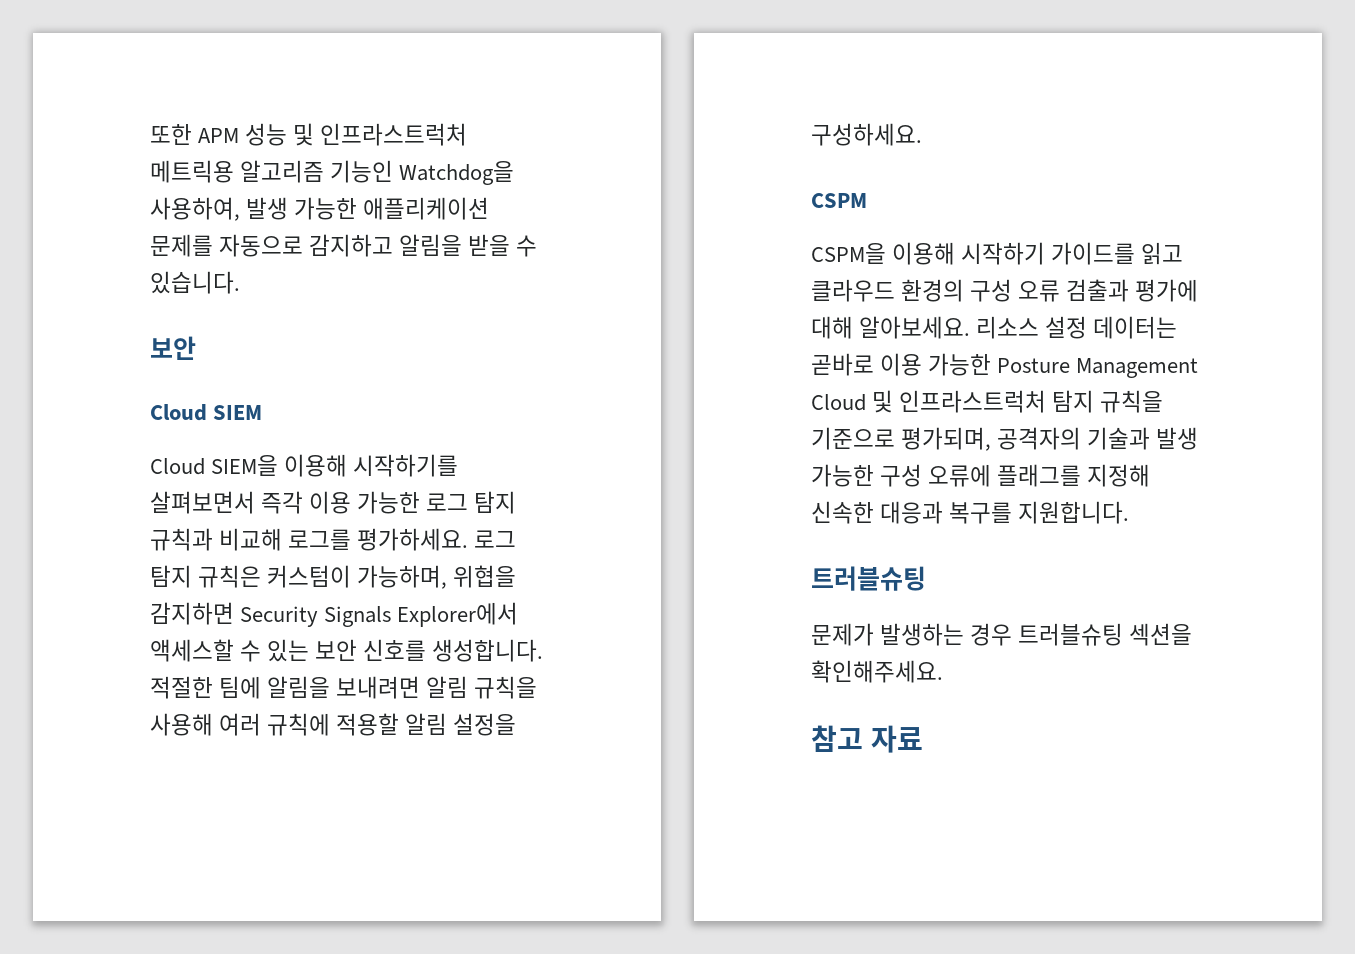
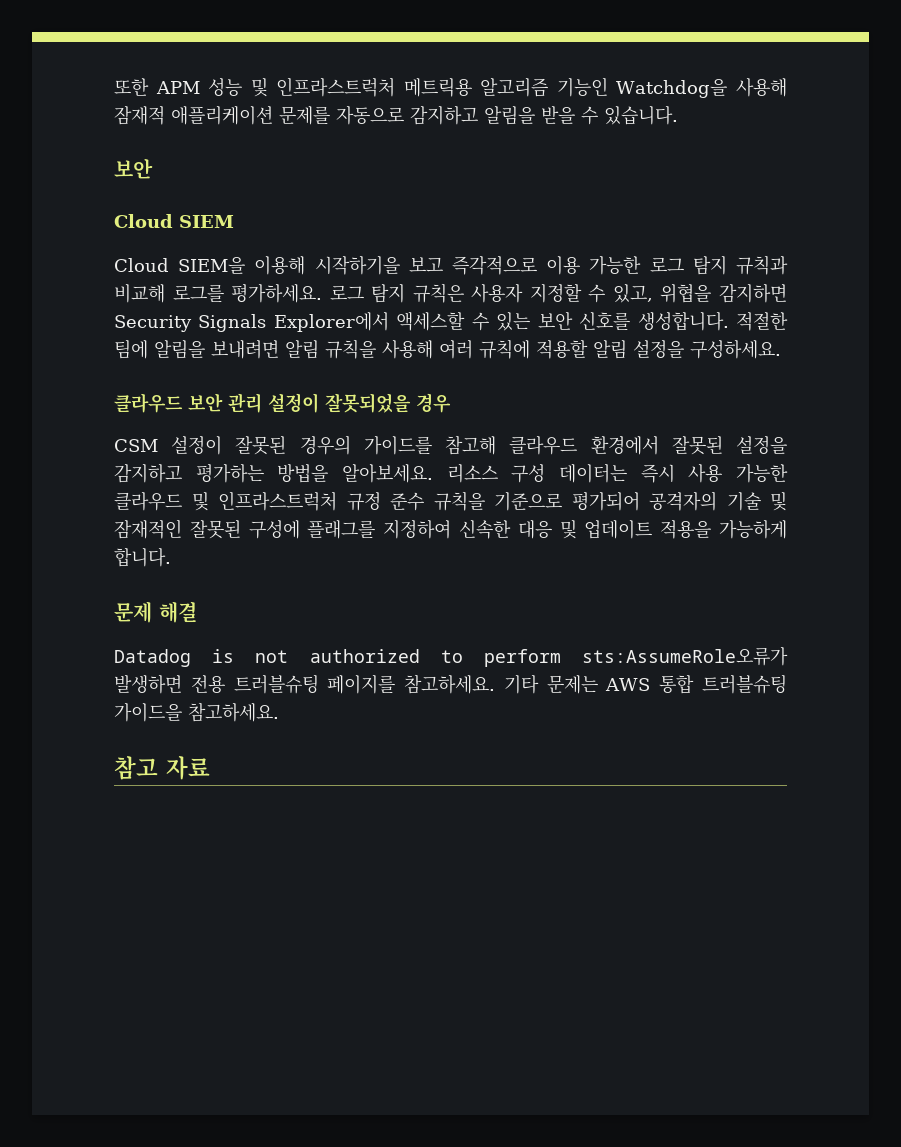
- 또한 APM 성능 및 인프라스트럭처 메트릭용 알고리즘 기능인 Watchdog을 사용하여, 발생 가능한 애플리케이션 문제를 자동으로 감지하고 알림을 받을 수 있습니다.
+ 또한 APM 성능 및 인프라스트럭처 메트릭용 알고리즘 기능인 Watchdog을 사용해 잠재적 애플리케이션 문제를 자동으로 감지하고 알림을 받을 수 있습니다.
- Cloud SIEM을 이용해 시작하기를 살펴보면서 즉각 이용 가능한 로그 탐지 규칙과 비교해 로그를 평가하세요.
+ Cloud SIEM을 이용해 시작하기을 보고 즉각적으로 이용 가능한 로그 탐지 규칙과 비교해 로그를 평가하세요.
- 로그 탐지 규칙은 커스텀이 가능하며, 위협을 감지하면 Security Signals Explorer에서 액세스할 수 있는 보안 신호를 생성합니다.
+ 로그 탐지 규칙은 사용자 지정할 수 있고, 위협을 감지하면 Security Signals Explorer에서 액세스할 수 있는 보안 신호를 생성합니다.
- CSPM
- CSPM을 이용해 시작하기 가이드를 읽고 클라우드 환경의 구성 오류 검출과 평가에 대해 알아보세요. 리소스 설정 데이터는 곧바로 이용 가능한 Posture Management Cloud 및 인프라스트럭처 탐지 규칙을 기준으로 평가되며, 공격자의 기술과 발생 가능한 구성 오류에 플래그를 지정해 신속한 대응과 복구를 지원합니다.
- 트러블슈팅
- 문제가 발생하는 경우 트러블슈팅 섹션을 확인해주세요.
+ 클라우드 보안 관리 설정이 잘못되었을 경우
+ CSM 설정이 잘못된 경우의 가이드를 참고해 클라우드 환경에서 잘못된 설정을 감지하고 평가하는 방법을 알아보세요. 리소스 구성 데이터는 즉시 사용 가능한 클라우드 및 인프라스트럭처 규정 준수 규칙을 기준으로 평가되어 공격자의 기술 및 잠재적인 잘못된 구성에 플래그를 지정하여 신속한 대응 및 업데이트 적용을 가능하게 합니다.
+ 문제 해결
+ Datadog is not authorized to perform sts:AssumeRole오류가 발생하면 전용 트러블슈팅 페이지를 참고하세요. 기타 문제는 AWS 통합 트러블슈팅 가이드을 참고하세요.

